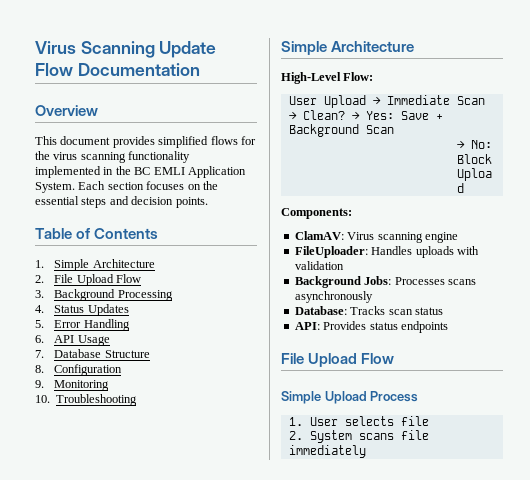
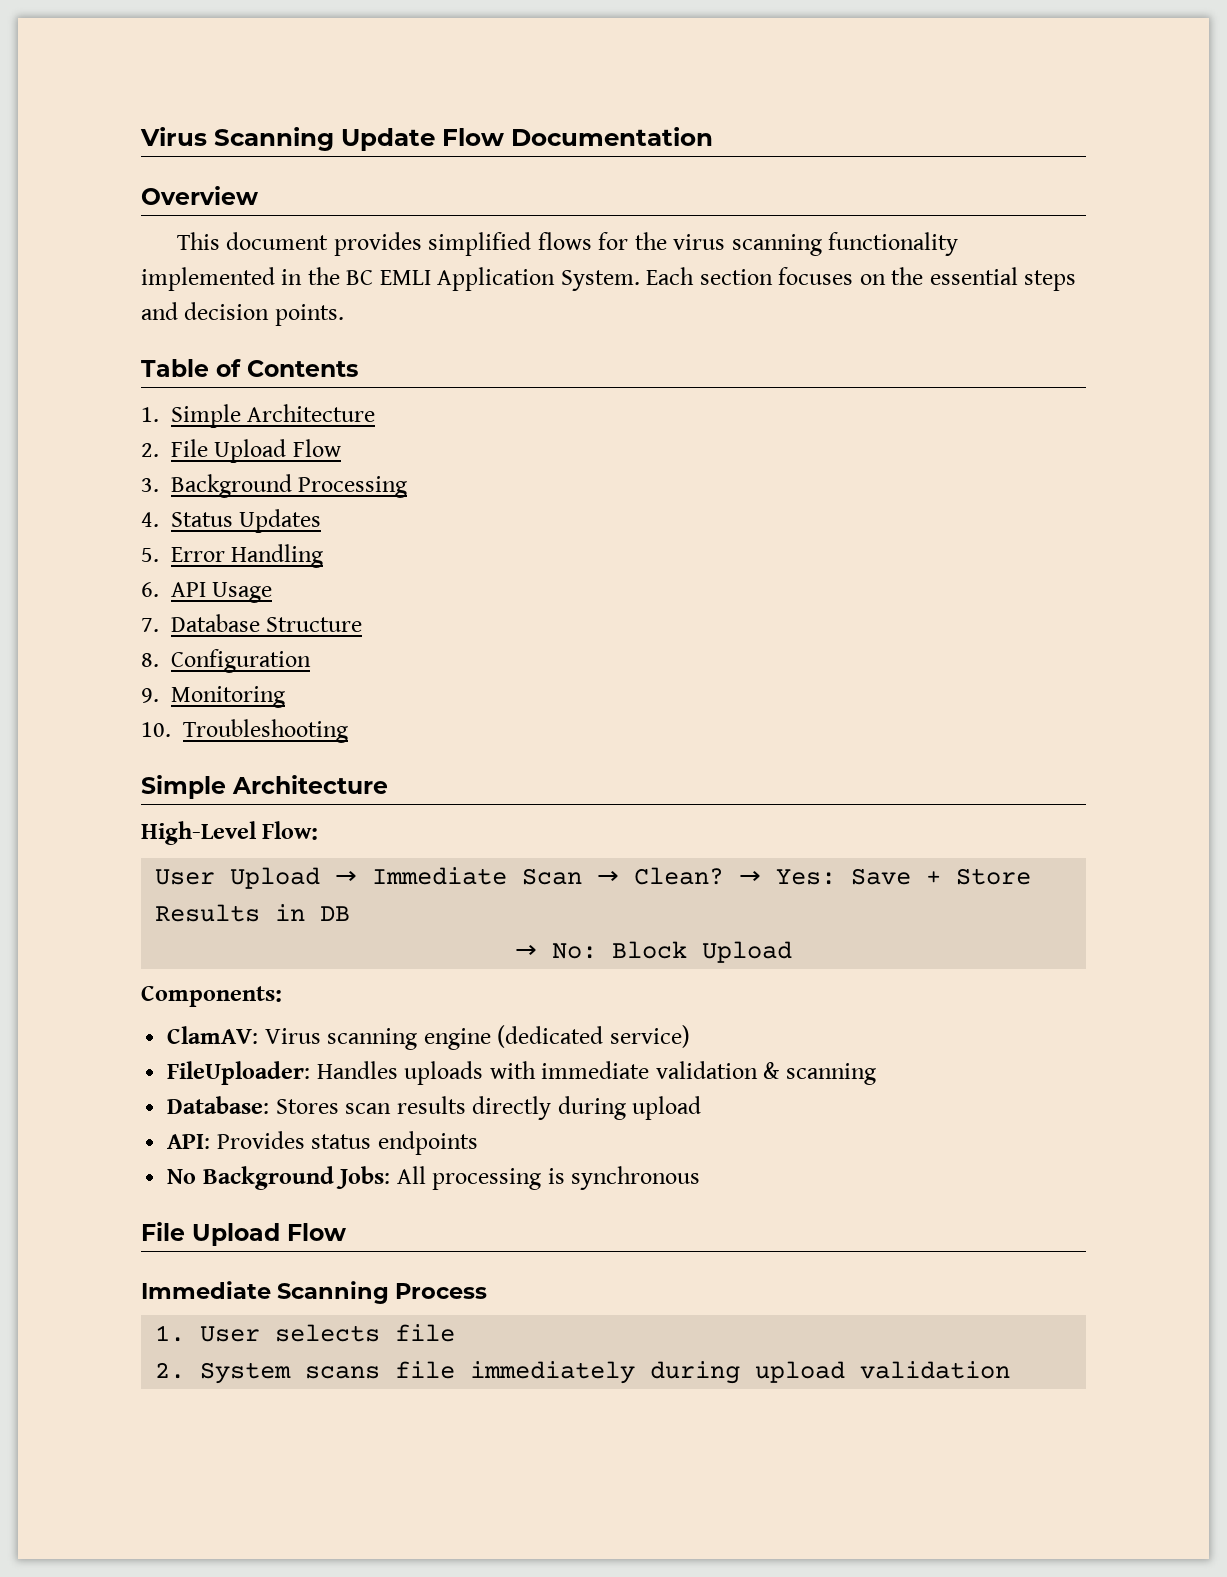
- → Yes: Save + Background Scan
+ → Yes: Save + Store Results in DB
- ClamAV: Virus scanning engine
+ ClamAV: Virus scanning engine (dedicated service)
- FileUploader: Handles uploads with validation
- Background Jobs: Processes scans asynchronously
- Database: Tracks scan status
+ FileUploader: Handles uploads with immediate validation & scanning
+ Database: Stores scan results directly during upload
  API: Provides status endpoints
+ No Background Jobs: All processing is synchronous
  File Upload Flow
- Simple Upload Process
+ Immediate Scanning Process
- 2. System scans file immediately
+ 2. System scans file immediately during upload validation

